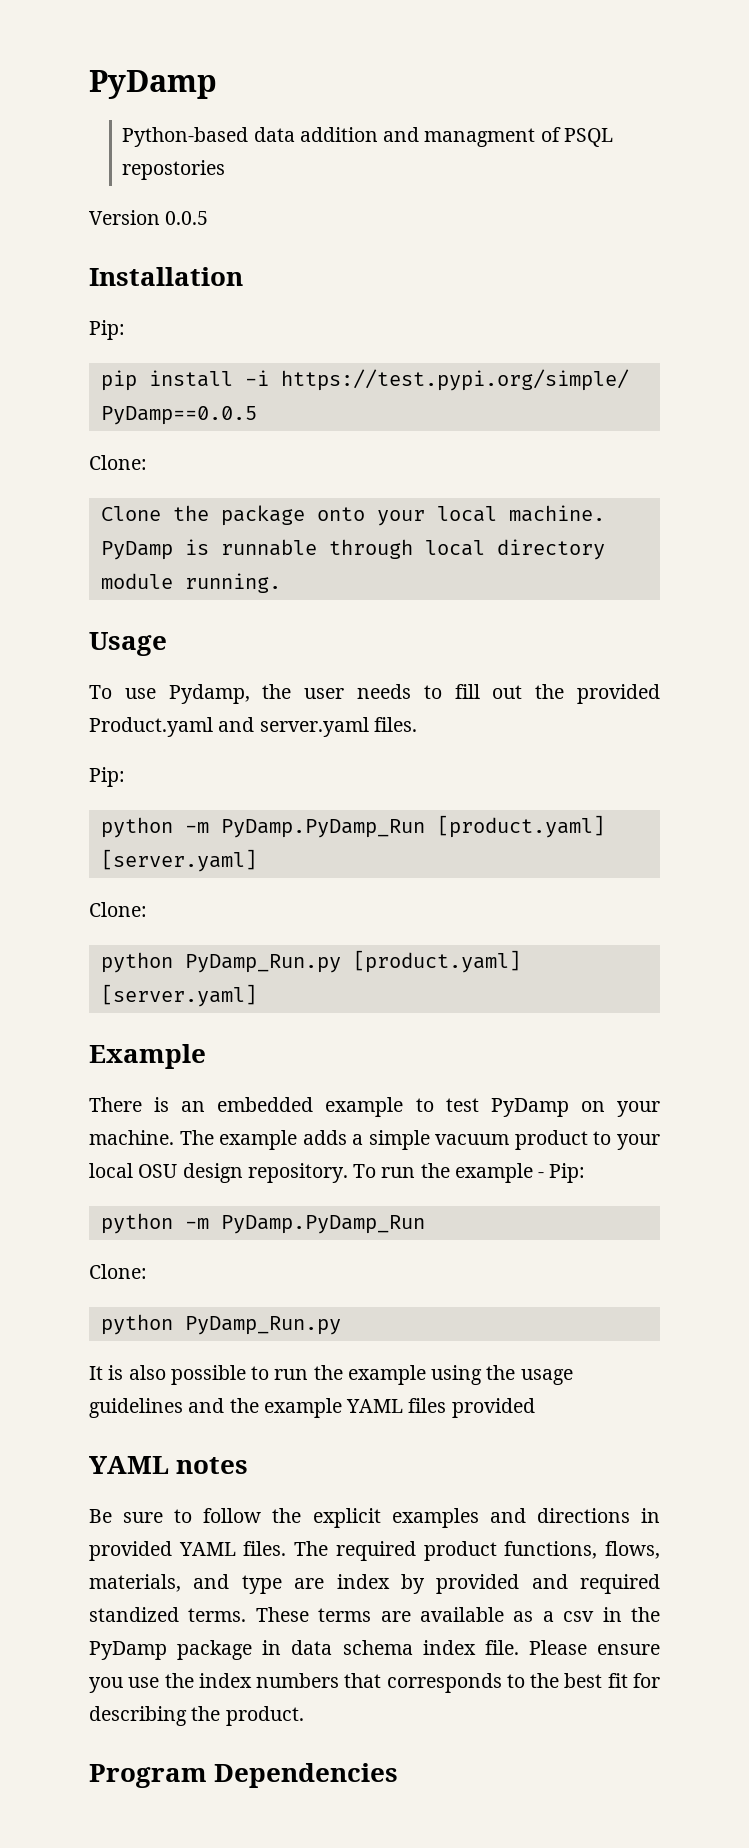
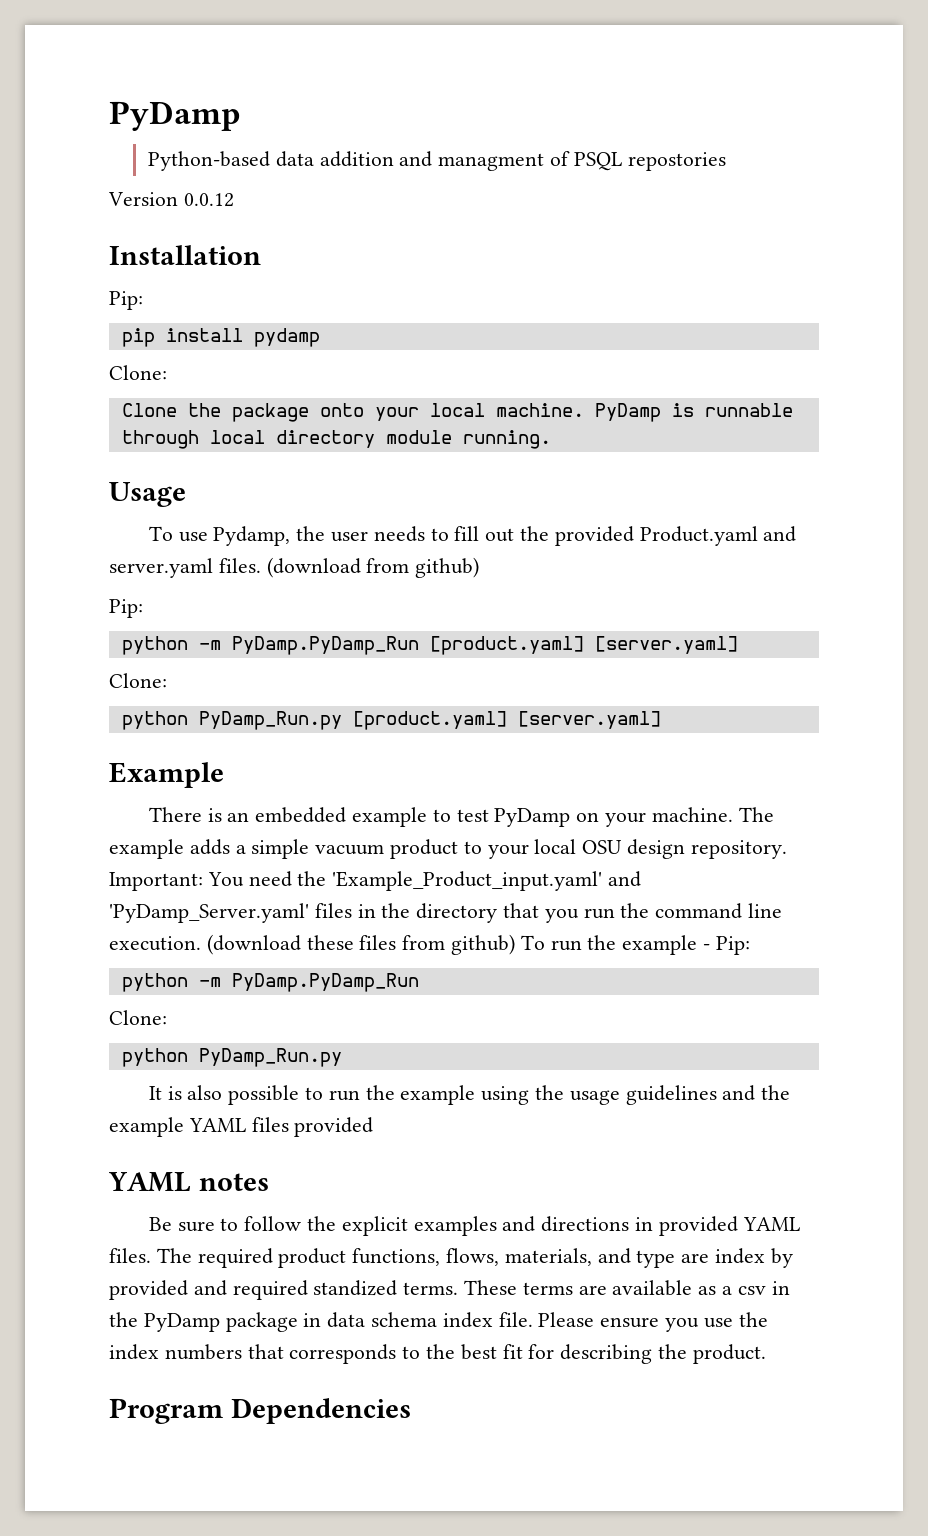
- Version 0.0.5
+ Version 0.0.12
- pip install -i https://test.pypi.org/simple/ PyDamp==0.0.5
+ pip install pydamp
+ (download from github)
- To run the example - Pip:
+ Important: You need the 'Example_Product_input.yaml' and 'PyDamp_Server.yaml' files in the directory that you run the command line execution. (download these files from github) To run the example - Pip:

